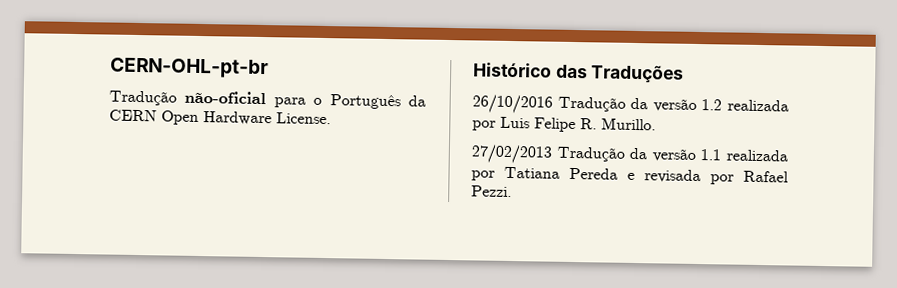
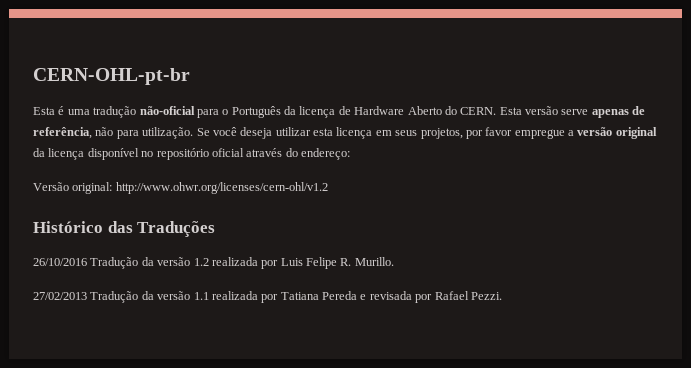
- Tradução não-oficial para o Português da CERN Open Hardware License.
+ Esta é uma tradução não-oficial para o Português da licença de Hardware Aberto do CERN. Esta versão serve apenas de referência, não para utilização. Se você deseja utilizar esta licença em seus projetos, por favor empregue a versão original da licença disponível no repositório oficial através do endereço:
+ Versão original: http://www.ohwr.org/licenses/cern-ohl/v1.2

